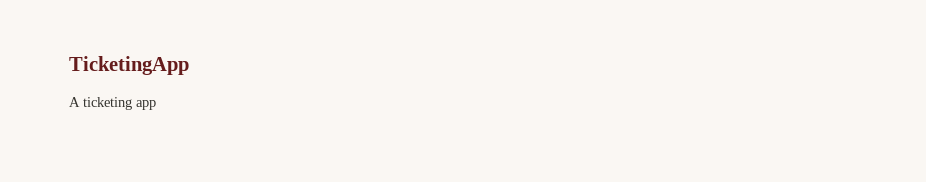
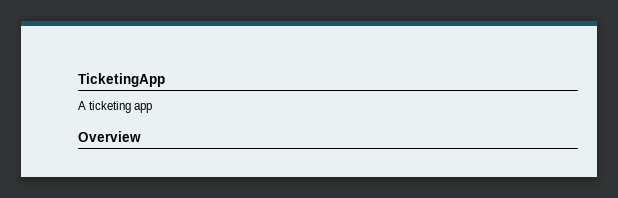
+ Overview

